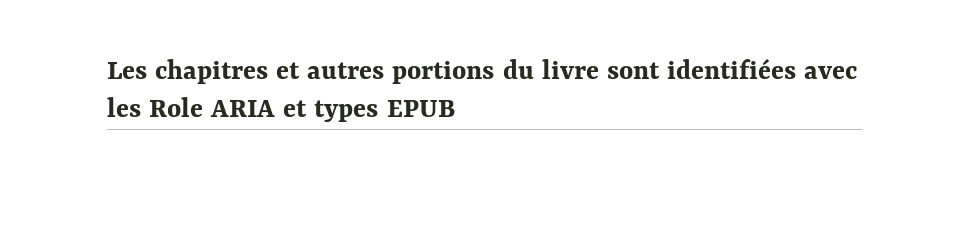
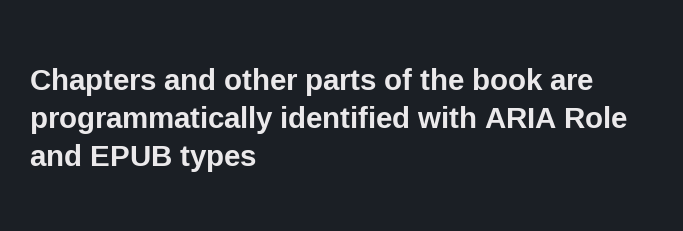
- Les chapitres et autres portions du livre sont identifiées avec les Role ARIA et types EPUB
+ Chapters and other parts of the book are programmatically identified with ARIA Role and EPUB types

